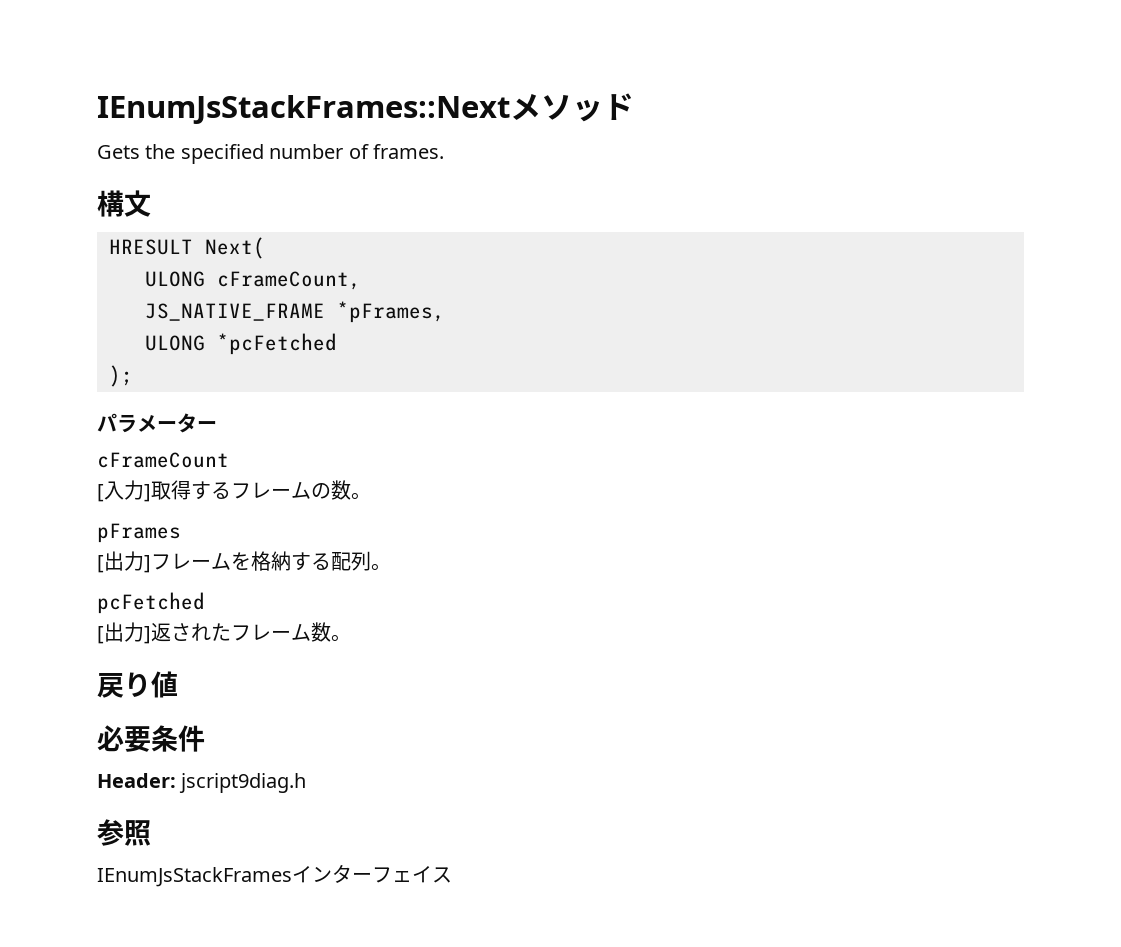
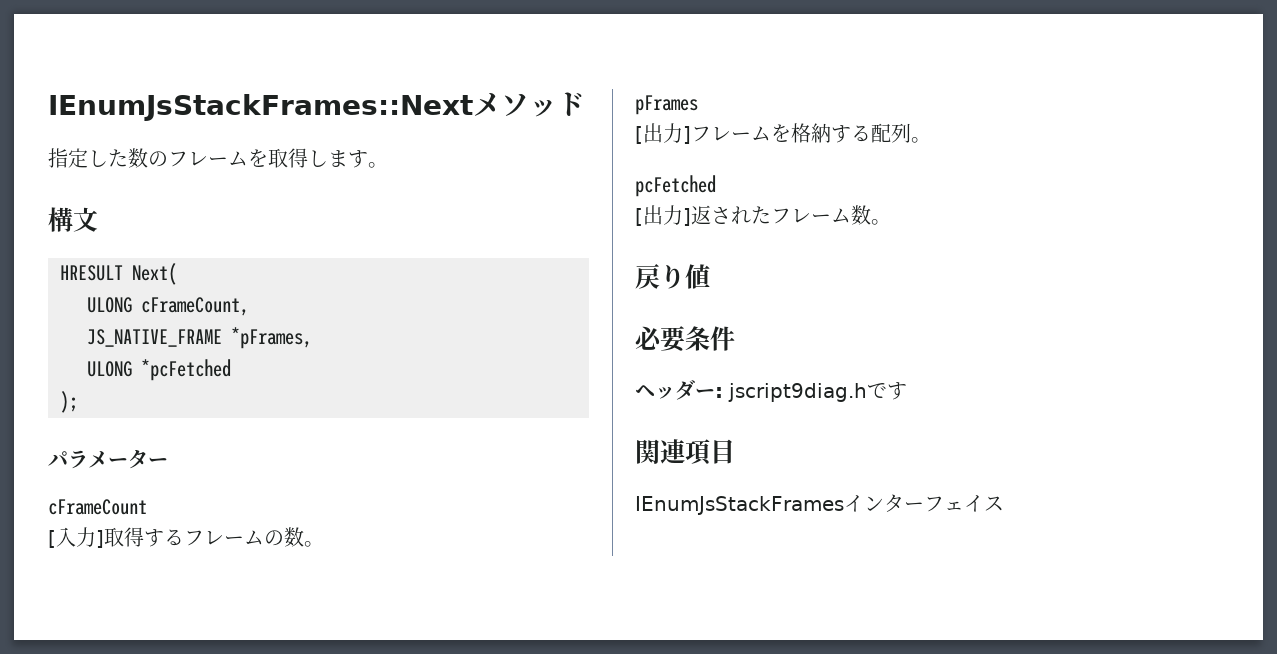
- Gets the specified number of frames.
+ 指定した数のフレームを取得します。
- Header: jscript9diag.h
- 参照
+ ヘッダー: jscript9diag.hです
+ 関連項目

